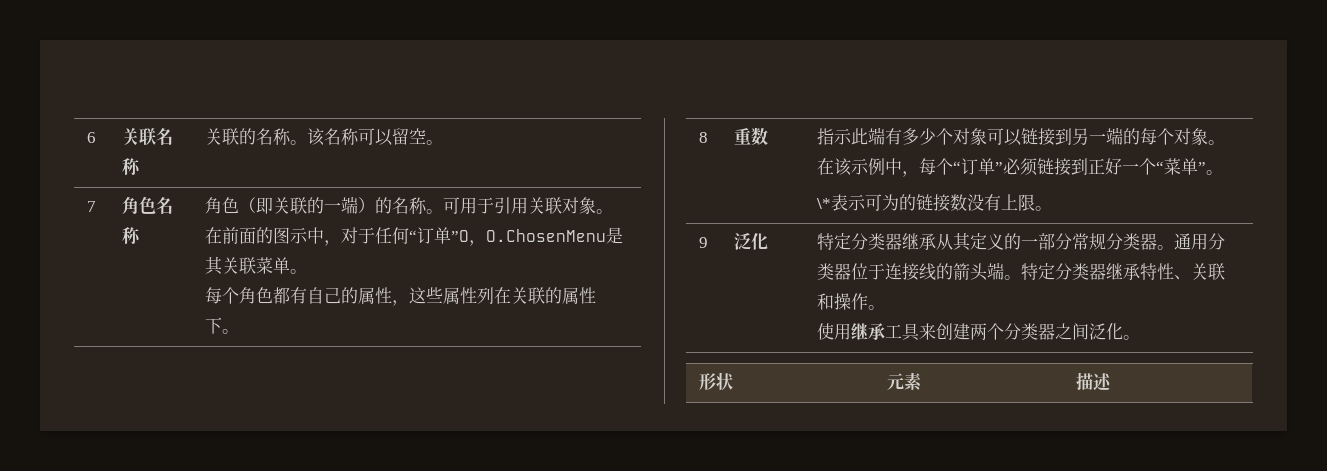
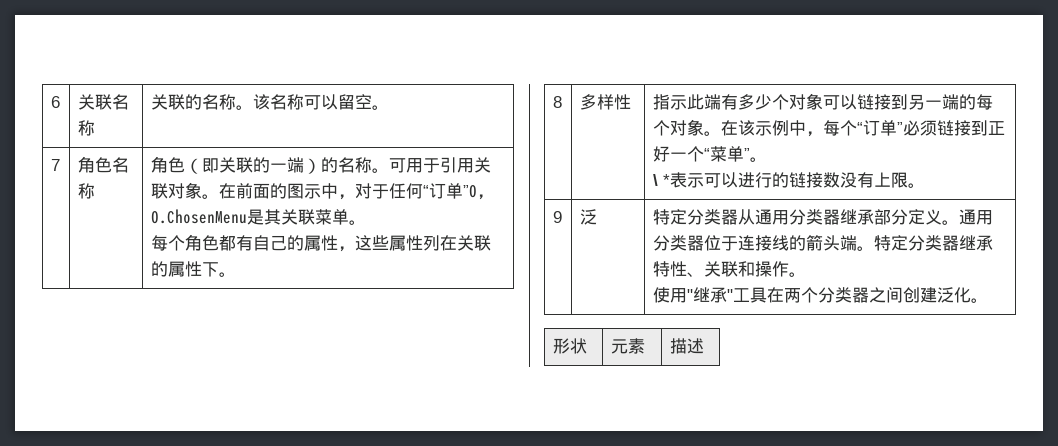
- 8 | 重数 | 指示此端有多少个对象可以链接到另一端的每个对象。在该示例中，每个“订单”必须链接到正好一个“菜单”。
- \*表示可为的链接数没有上限。
+ 8 | 多样性 | 指示此端有多少个对象可以链接到另一端的每个对象。在该示例中，每个“订单”必须链接到正好一个“菜单”。
+ \ *表示可以进行的链接数没有上限。
- 9 | 泛化 | 特定分类器继承从其定义的一部分常规分类器。通用分类器位于连接线的箭头端。特定分类器继承特性、关联和操作。
- 使用继承工具来创建两个分类器之间泛化。
+ 9 | 泛 | 特定分类器从通用分类器继承部分定义。通用分类器位于连接线的箭头端。特定分类器继承特性、关联和操作。
+ 使用"继承"工具在两个分类器之间创建泛化。

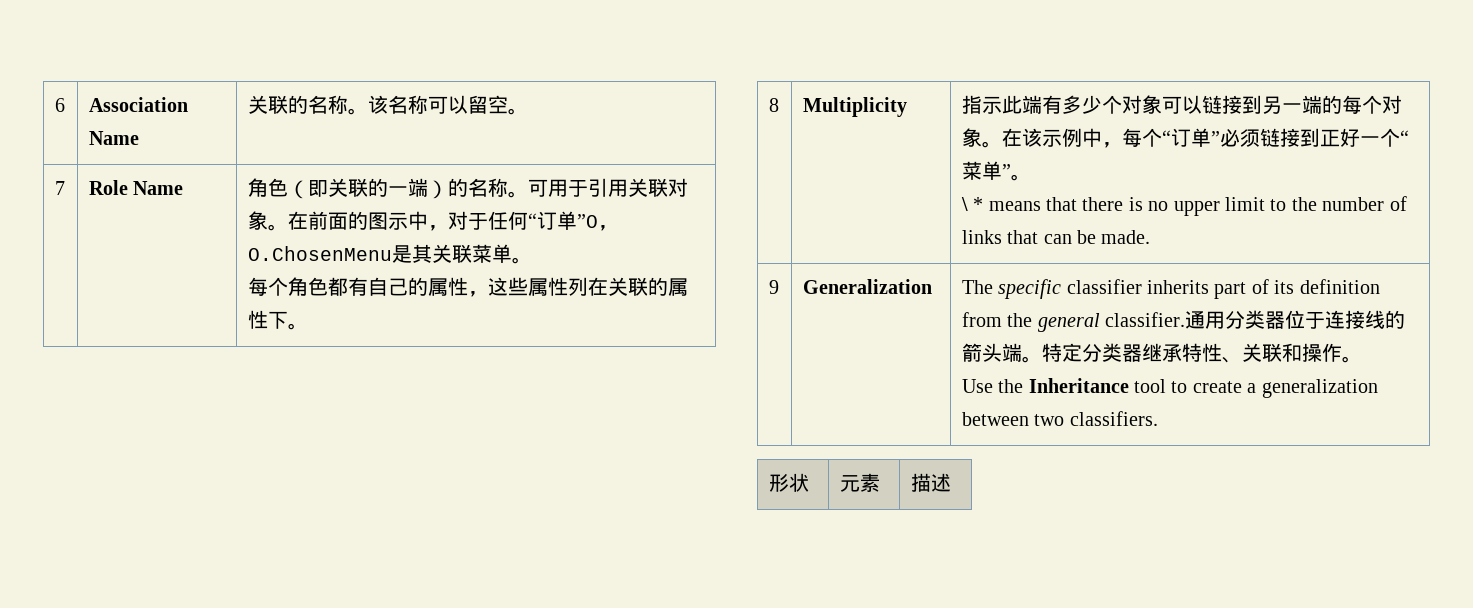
- 6 | 关联名称 | 关联的名称。该名称可以留空。
+ 6 | Association Name | 关联的名称。该名称可以留空。
- 角色名称
+ Role Name
- 多样性
+ Multiplicity
- \ *表示可以进行的链接数没有上限。
- 9 | 泛 | 特定分类器从通用分类器继承部分定义。通用分类器位于连接线的箭头端。特定分类器继承特性、关联和操作。
- 使用"继承"工具在两个分类器之间创建泛化。
+ \ * means that there is no upper limit to the number of links that can be made.
+ 9 | Generalization | The specific classifier inherits part of its definition from the general classifier.通用分类器位于连接线的箭头端。特定分类器继承特性、关联和操作。
+ Use the Inheritance tool to create a generalization between two classifiers.

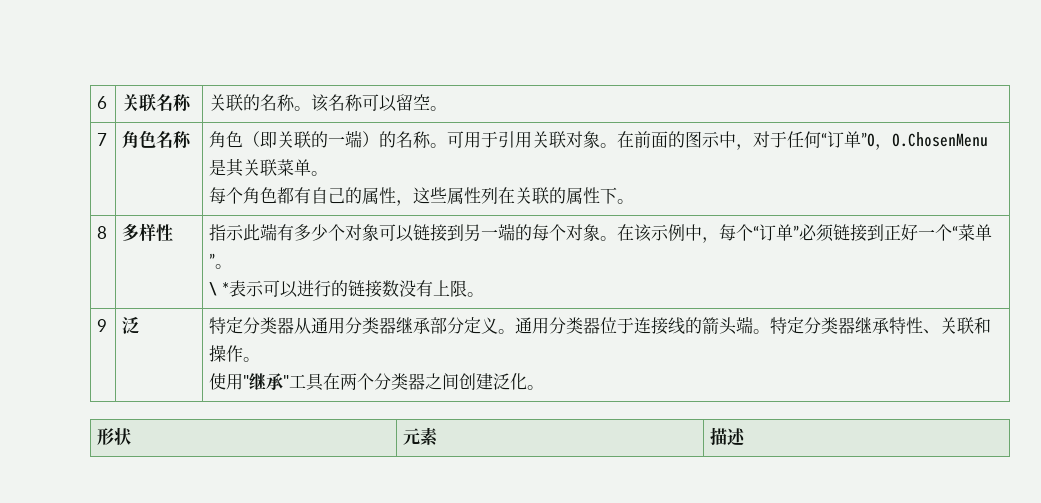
- 6 | Association Name | 关联的名称。该名称可以留空。
+ 6 | 关联名称 | 关联的名称。该名称可以留空。
- Role Name
+ 角色名称
- Multiplicity
+ 多样性
- \ * means that there is no upper limit to the number of links that can be made.
- 9 | Generalization | The specific classifier inherits part of its definition from the general classifier.通用分类器位于连接线的箭头端。特定分类器继承特性、关联和操作。
- Use the Inheritance tool to create a generalization between two classifiers.
+ \ *表示可以进行的链接数没有上限。
+ 9 | 泛 | 特定分类器从通用分类器继承部分定义。通用分类器位于连接线的箭头端。特定分类器继承特性、关联和操作。
+ 使用"继承"工具在两个分类器之间创建泛化。

